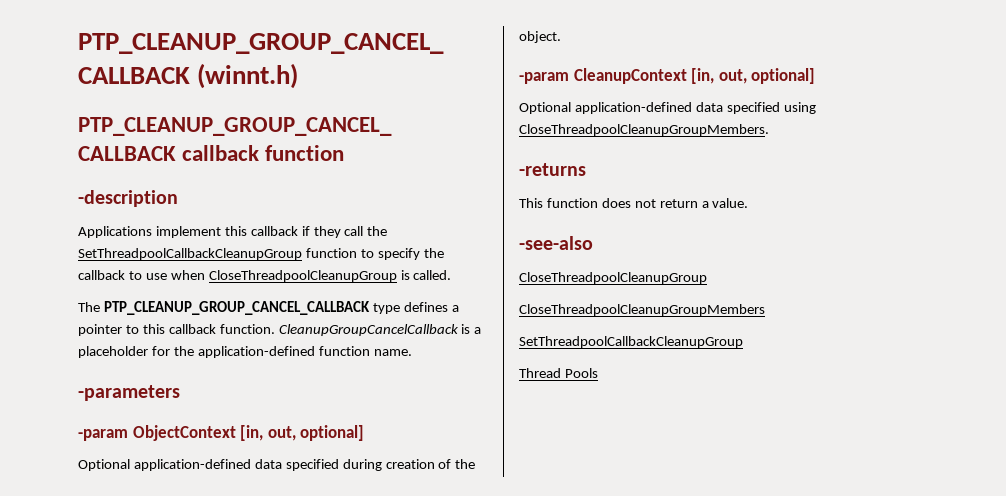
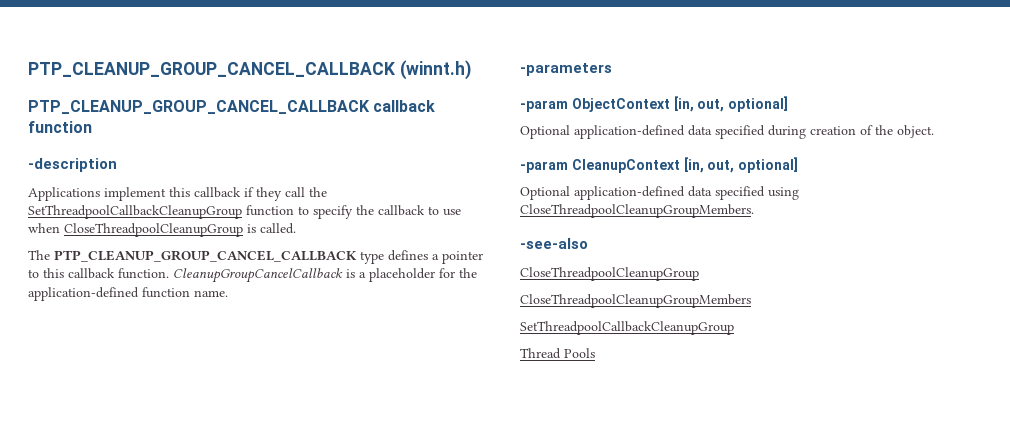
- -returns
- This function does not return a value.

